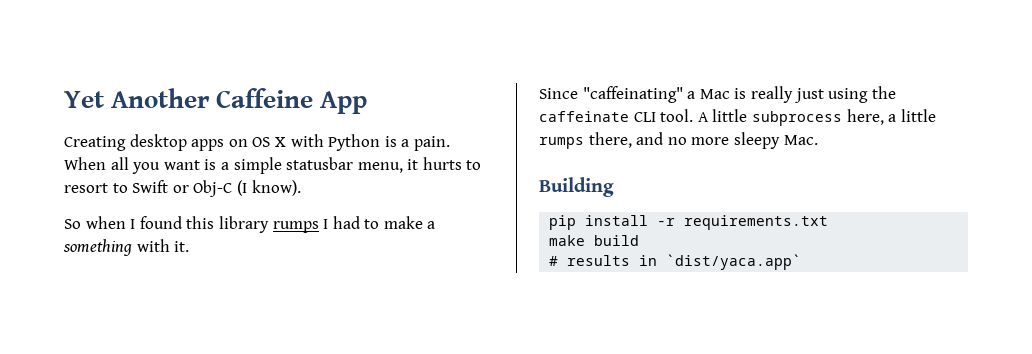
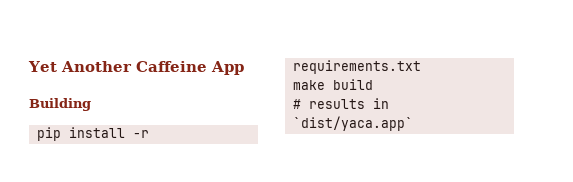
- Creating desktop apps on OS X with Python is a pain. When all you want is a simple statusbar menu, it hurts to resort to Swift or Obj-C (I know).
- So when I found this library rumps I had to make a something with it.
- Since "caffeinating" a Mac is really just using the caffeinate CLI tool. A little subprocess here, a little rumps there, and no more sleepy Mac.

